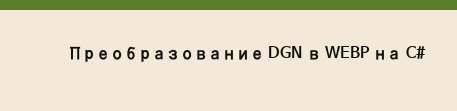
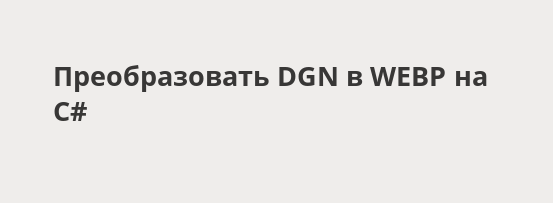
- Преобразование DGN в WEBP на C#
+ Преобразовать DGN в WEBP на C#

